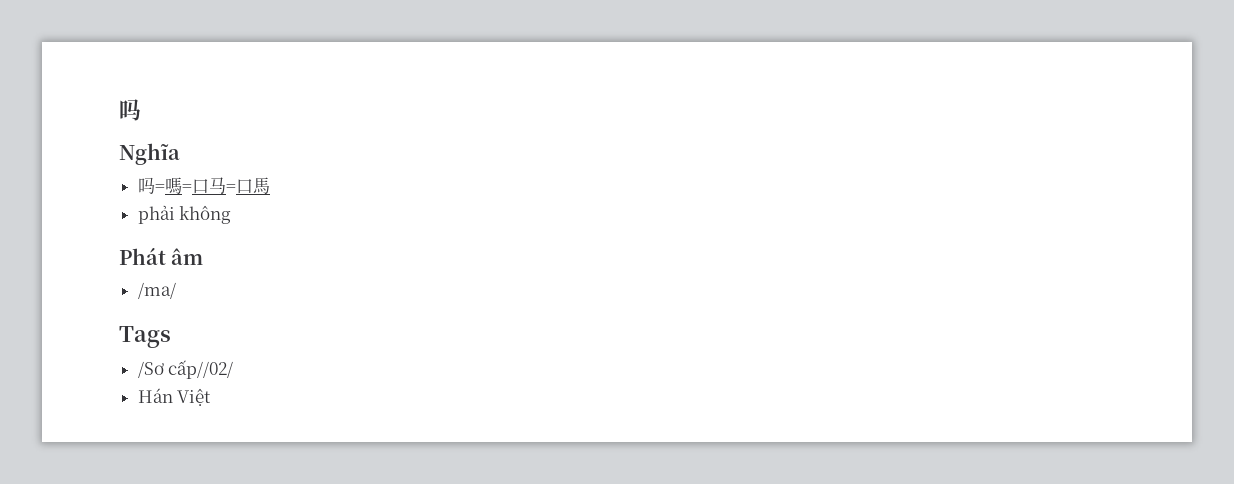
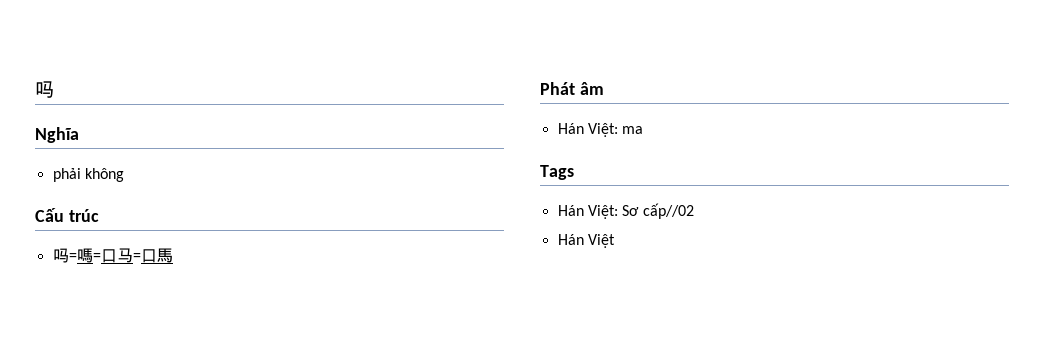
+ phải không
+ Cấu trúc
- phải không
- /ma/
+ Hán Việt: ma
  Tags
- /Sơ cấp//02/
+ Hán Việt: Sơ cấp//02

